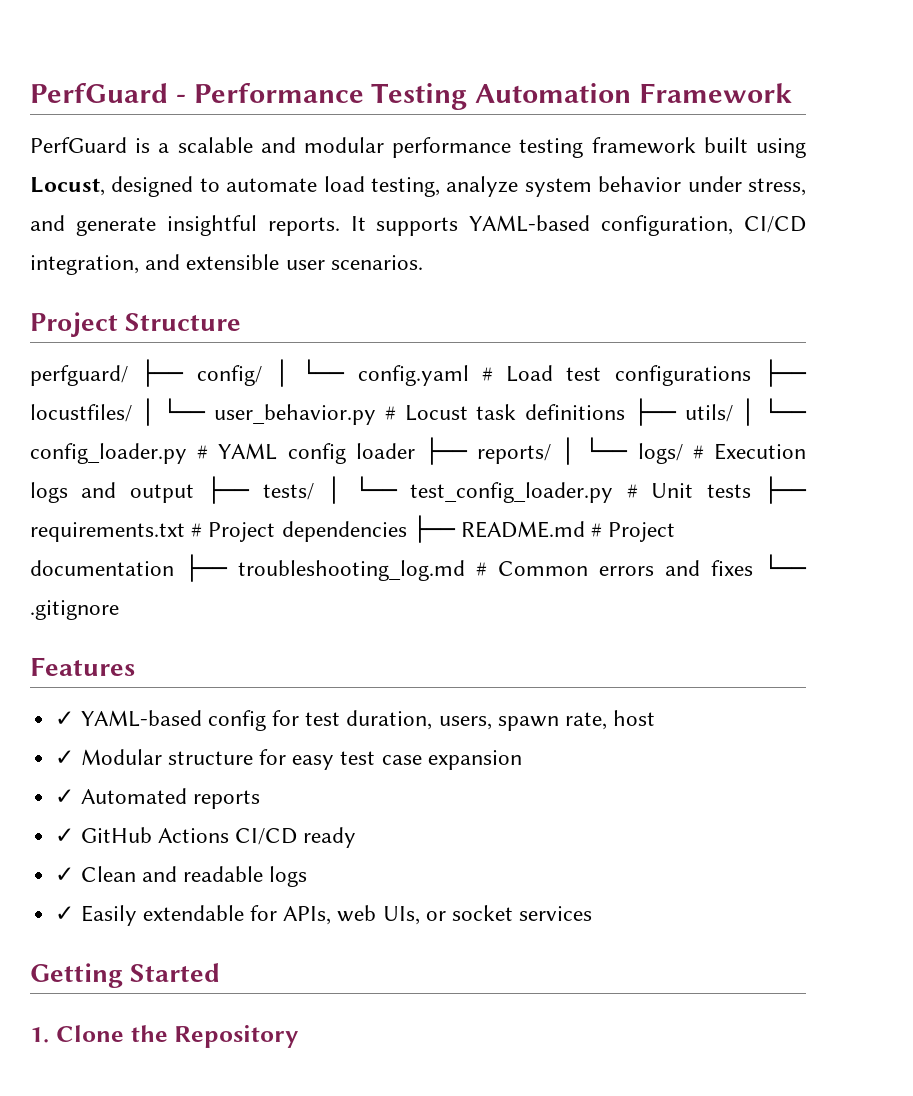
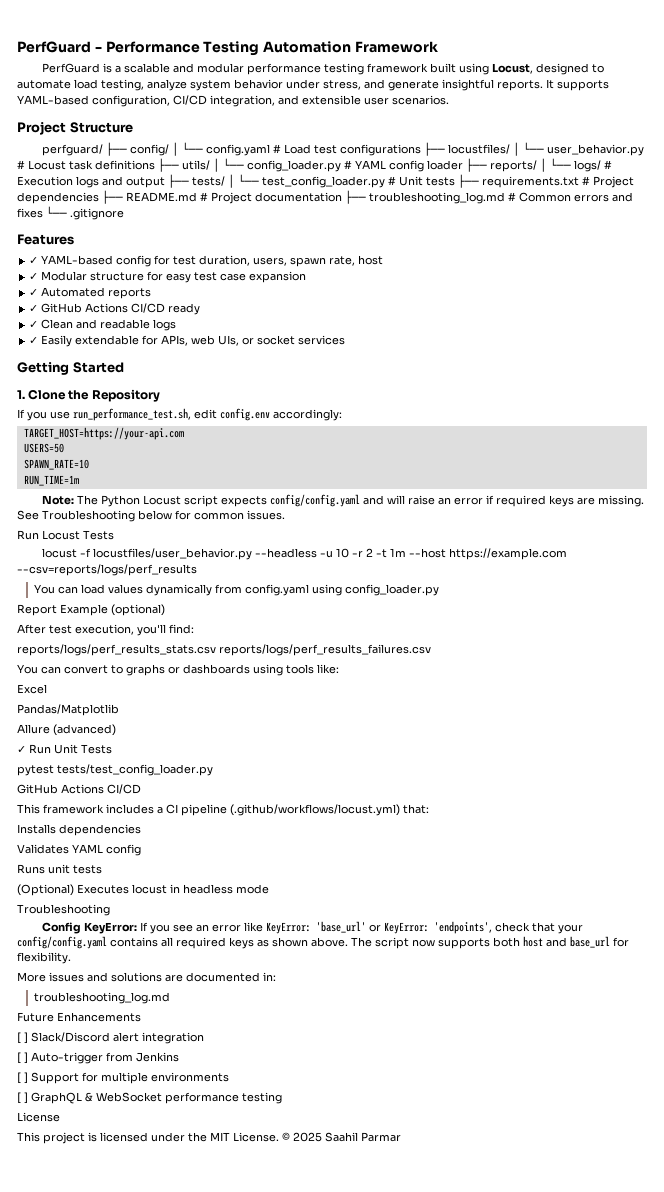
+ If you use run_performance_test.sh, edit config.env accordingly:
+ TARGET_HOST=https://your-api.com
+ USERS=50
+ SPAWN_RATE=10
+ RUN_TIME=1m
+ Note: The Python Locust script expects config/config.yaml and will raise an error if required keys are missing. See Troubleshooting below for common issues.
+ Run Locust Tests
+ locust -f locustfiles/user_behavior.py --headless -u 10 -r 2 -t 1m --host https://example.com --csv=reports/logs/perf_results
+ You can load values dynamically from config.yaml using config_loader.py
+ Report Example (optional)
+ After test execution, you'll find:
+ reports/logs/perf_results_stats.csv reports/logs/perf_results_failures.csv
+ You can convert to graphs or dashboards using tools like:
+ Excel
+ Pandas/Matplotlib
+ Allure (advanced)
+ ✓ Run Unit Tests
+ pytest tests/test_config_loader.py
+ GitHub Actions CI/CD
+ This framework includes a CI pipeline (.github/workflows/locust.yml) that:
+ Installs dependencies
+ Validates YAML config
+ Runs unit tests
+ (Optional) Executes locust in headless mode
+ Troubleshooting
+ Config KeyError: If you see an error like KeyError: 'base_url' or KeyError: 'endpoints', check that your config/config.yaml contains all required keys as shown above. The script now supports both host and base_url for flexibility.
+ More issues and solutions are documented in:
+ troubleshooting_log.md
+ Future Enhancements
+ [ ] Slack/Discord alert integration
+ [ ] Auto-trigger from Jenkins
+ [ ] Support for multiple environments
+ [ ] GraphQL & WebSocket performance testing
+ License
+ This project is licensed under the MIT License. © 2025 Saahil Parmar

